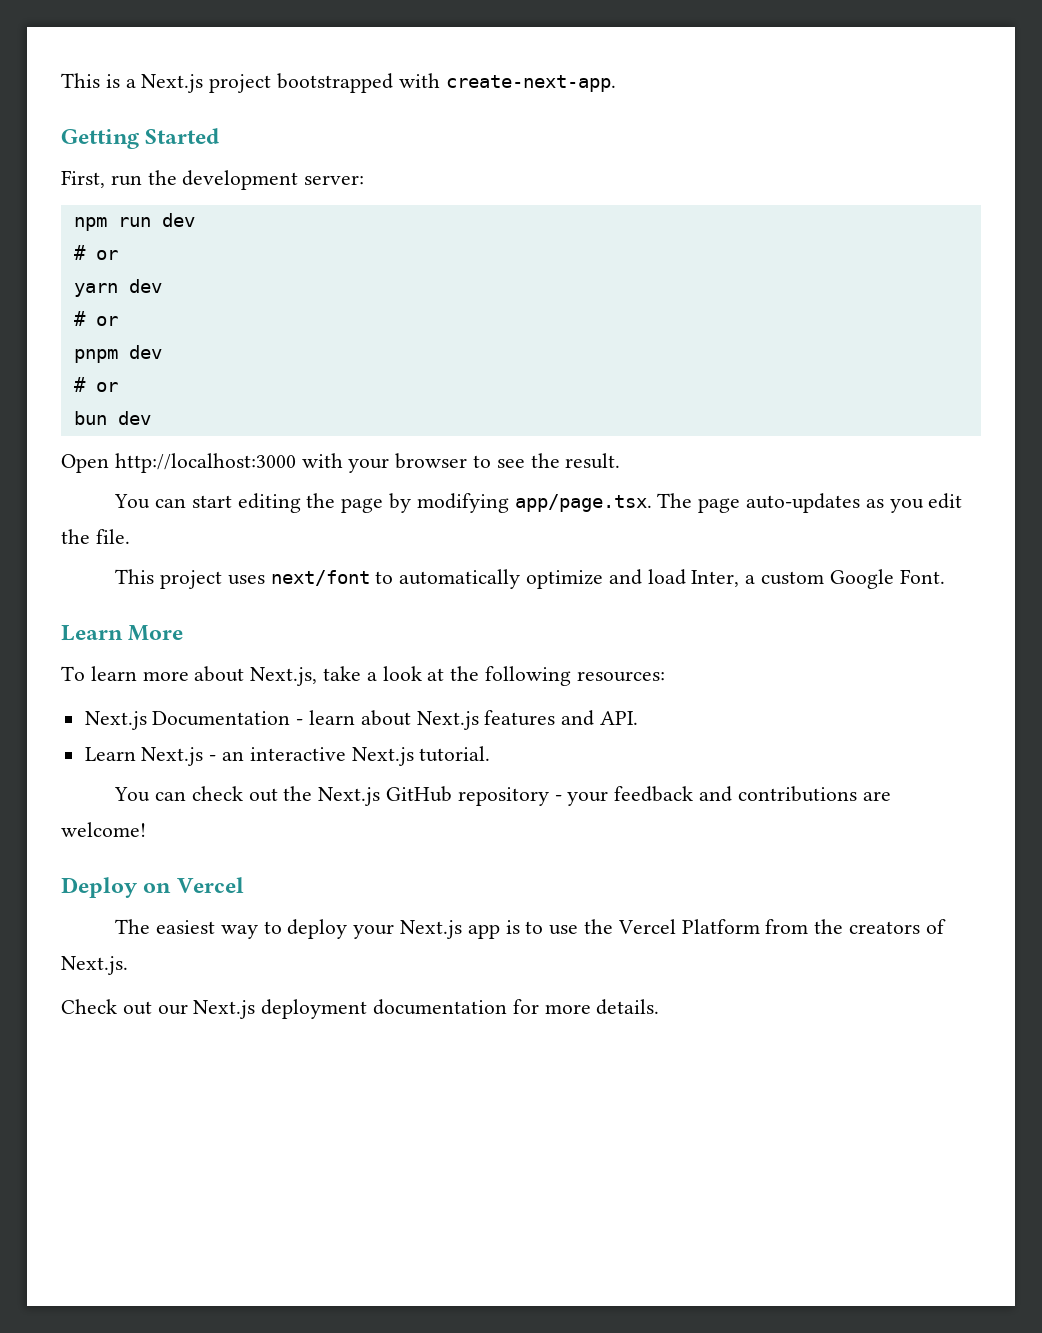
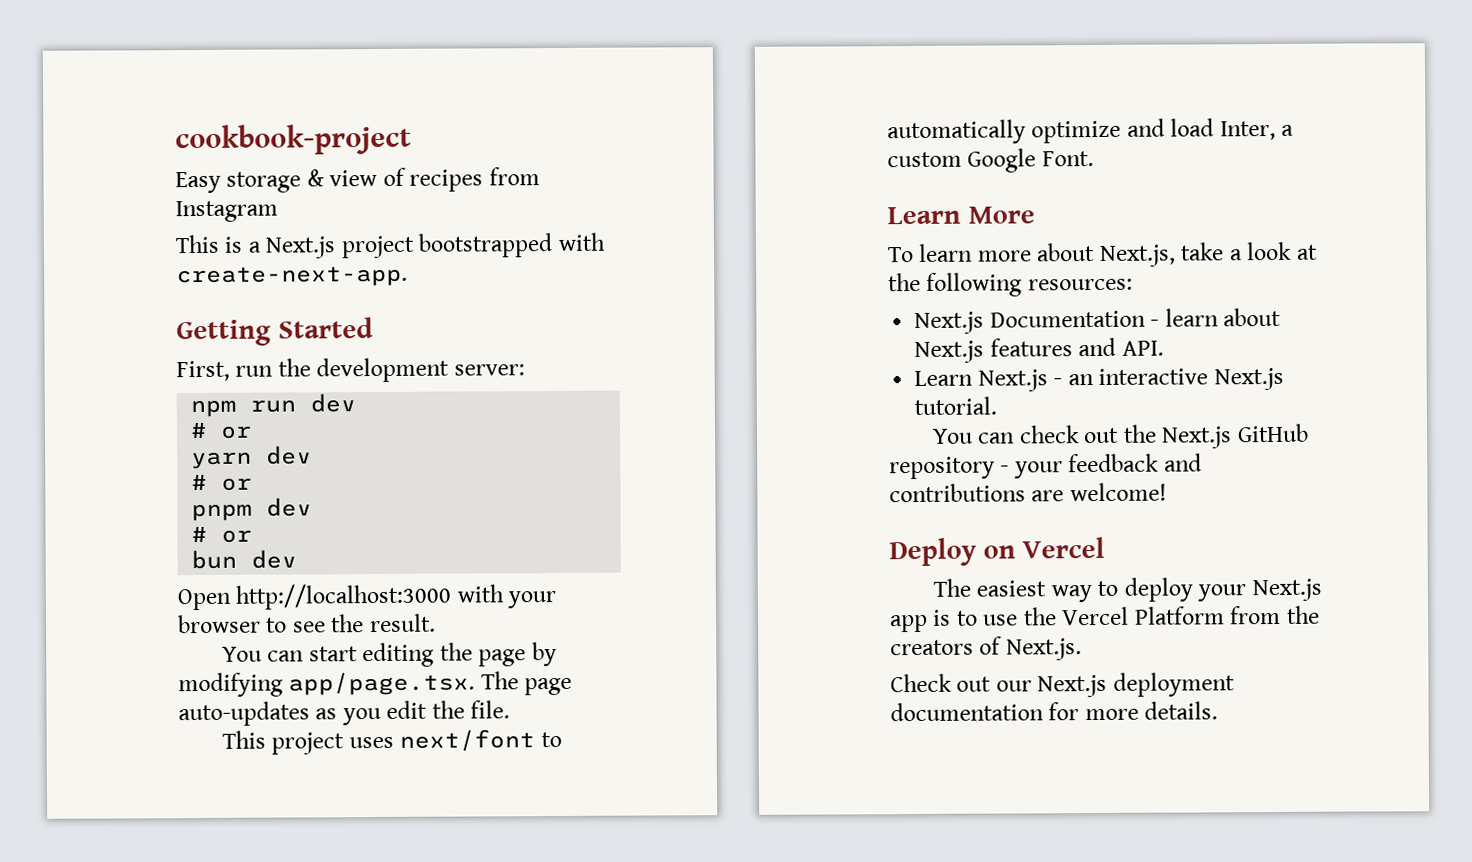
+ cookbook-project
+ Easy storage & view of recipes from Instagram

